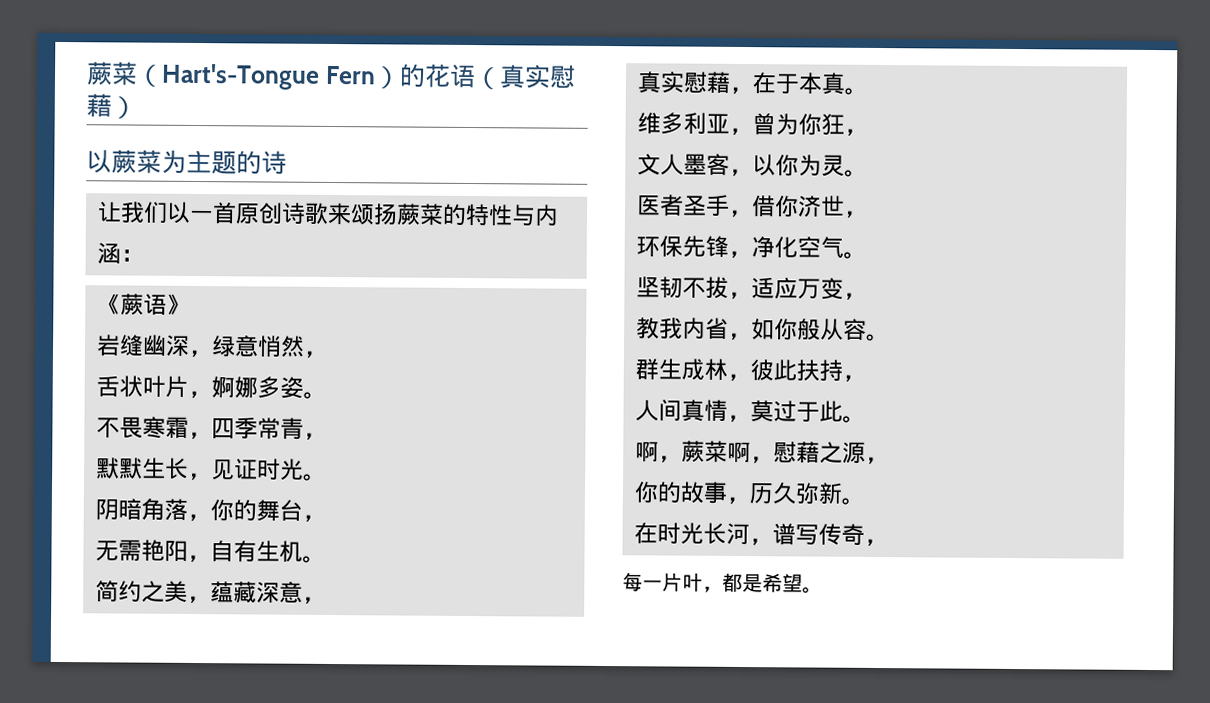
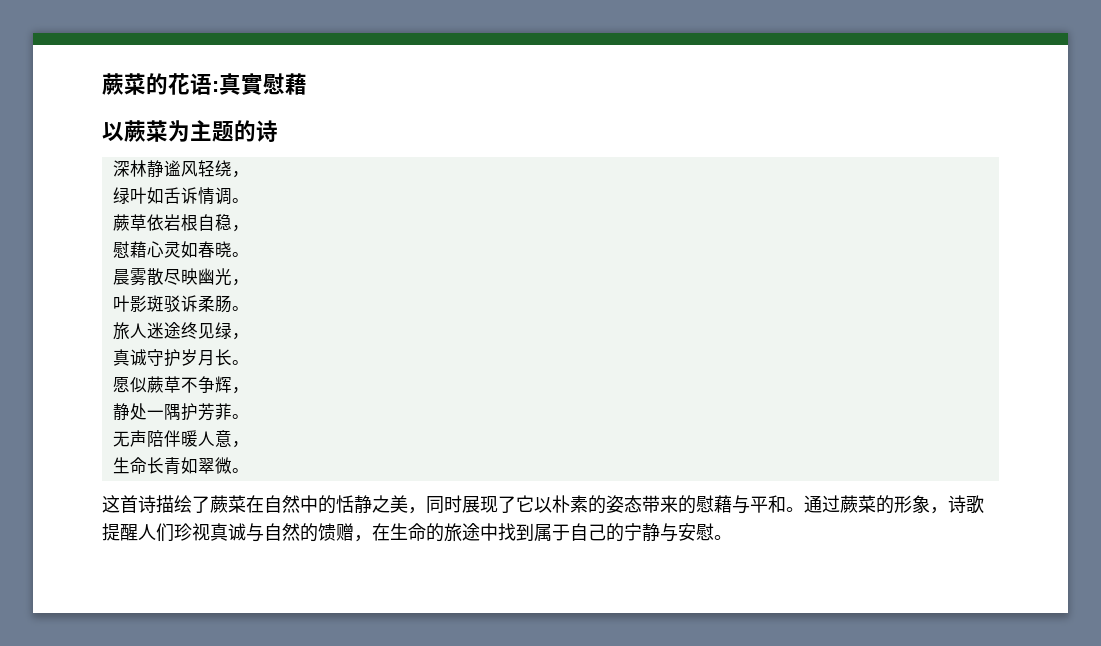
- 蕨菜（Hart's-Tongue Fern）的花语（真实慰藉）
+ 蕨菜的花语:真實慰藉
- 让我们以一首原创诗歌来颂扬蕨菜的特性与内涵：
- 《蕨语》
- 岩缝幽深，绿意悄然，
- 舌状叶片，婀娜多姿。
- 不畏寒霜，四季常青，
- 默默生长，见证时光。
- 阴暗角落，你的舞台，
- 无需艳阳，自有生机。
- 简约之美，蕴藏深意，
- 真实慰藉，在于本真。
- 维多利亚，曾为你狂，
- 文人墨客，以你为灵。
- 医者圣手，借你济世，
- 环保先锋，净化空气。
- 坚韧不拔，适应万变，
- 教我内省，如你般从容。
- 群生成林，彼此扶持，
- 人间真情，莫过于此。
- 啊，蕨菜啊，慰藉之源，
- 你的故事，历久弥新。
- 在时光长河，谱写传奇，
- 每一片叶，都是希望。
+ 深林静谧风轻绕，
+ 绿叶如舌诉情调。
+ 蕨草依岩根自稳，
+ 慰藉心灵如春晓。
+ 晨雾散尽映幽光，
+ 叶影斑驳诉柔肠。
+ 旅人迷途终见绿，
+ 真诚守护岁月长。
+ 愿似蕨草不争辉，
+ 静处一隅护芳菲。
+ 无声陪伴暖人意，
+ 生命长青如翠微。
+ 这首诗描绘了蕨菜在自然中的恬静之美，同时展现了它以朴素的姿态带来的慰藉与平和。通过蕨菜的形象，诗歌提醒人们珍视真诚与自然的馈赠，在生命的旅途中找到属于自己的宁静与安慰。

